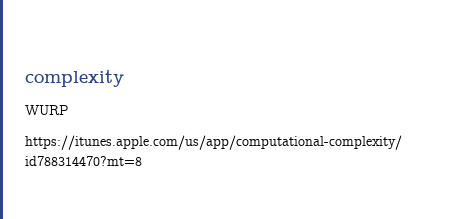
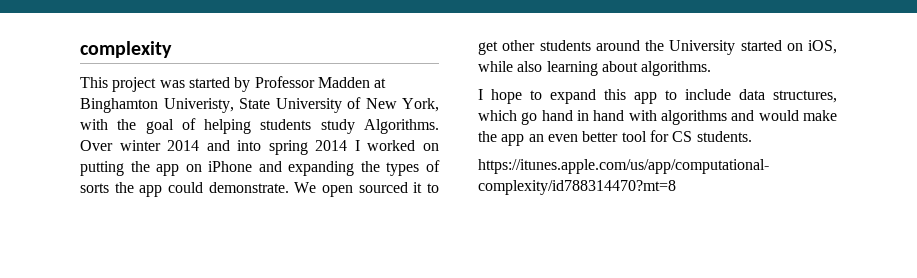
- WURP
+ This project was started by Professor Madden at Binghamton Univeristy, State University of New York, with the goal of helping students study Algorithms. Over winter 2014 and into spring 2014 I worked on putting the app on iPhone and expanding the types of sorts the app could demonstrate. We open sourced it to get other students around the University started on iOS, while also learning about algorithms.
+ I hope to expand this app to include data structures, which go hand in hand with algorithms and would make the app an even better tool for CS students.

